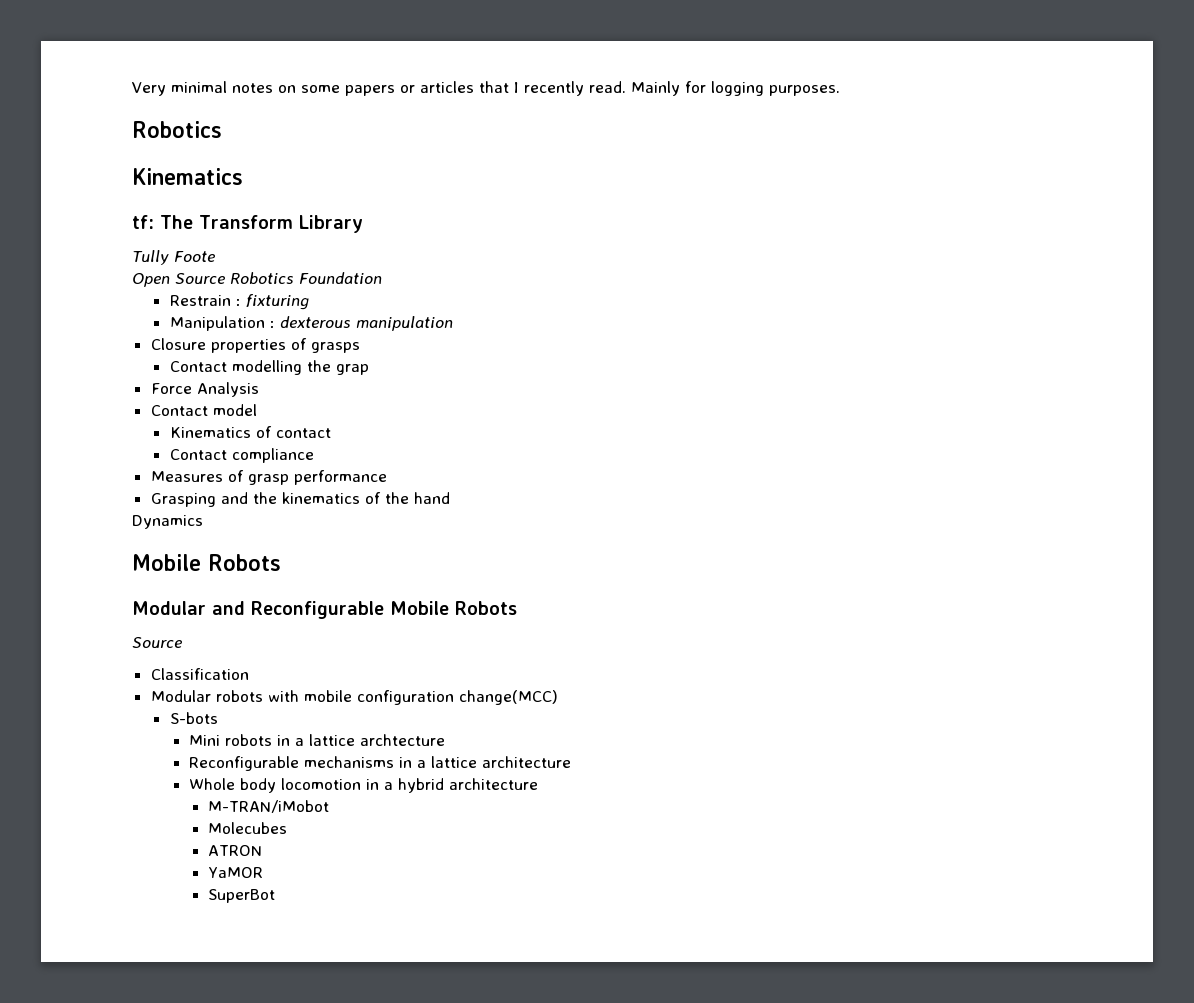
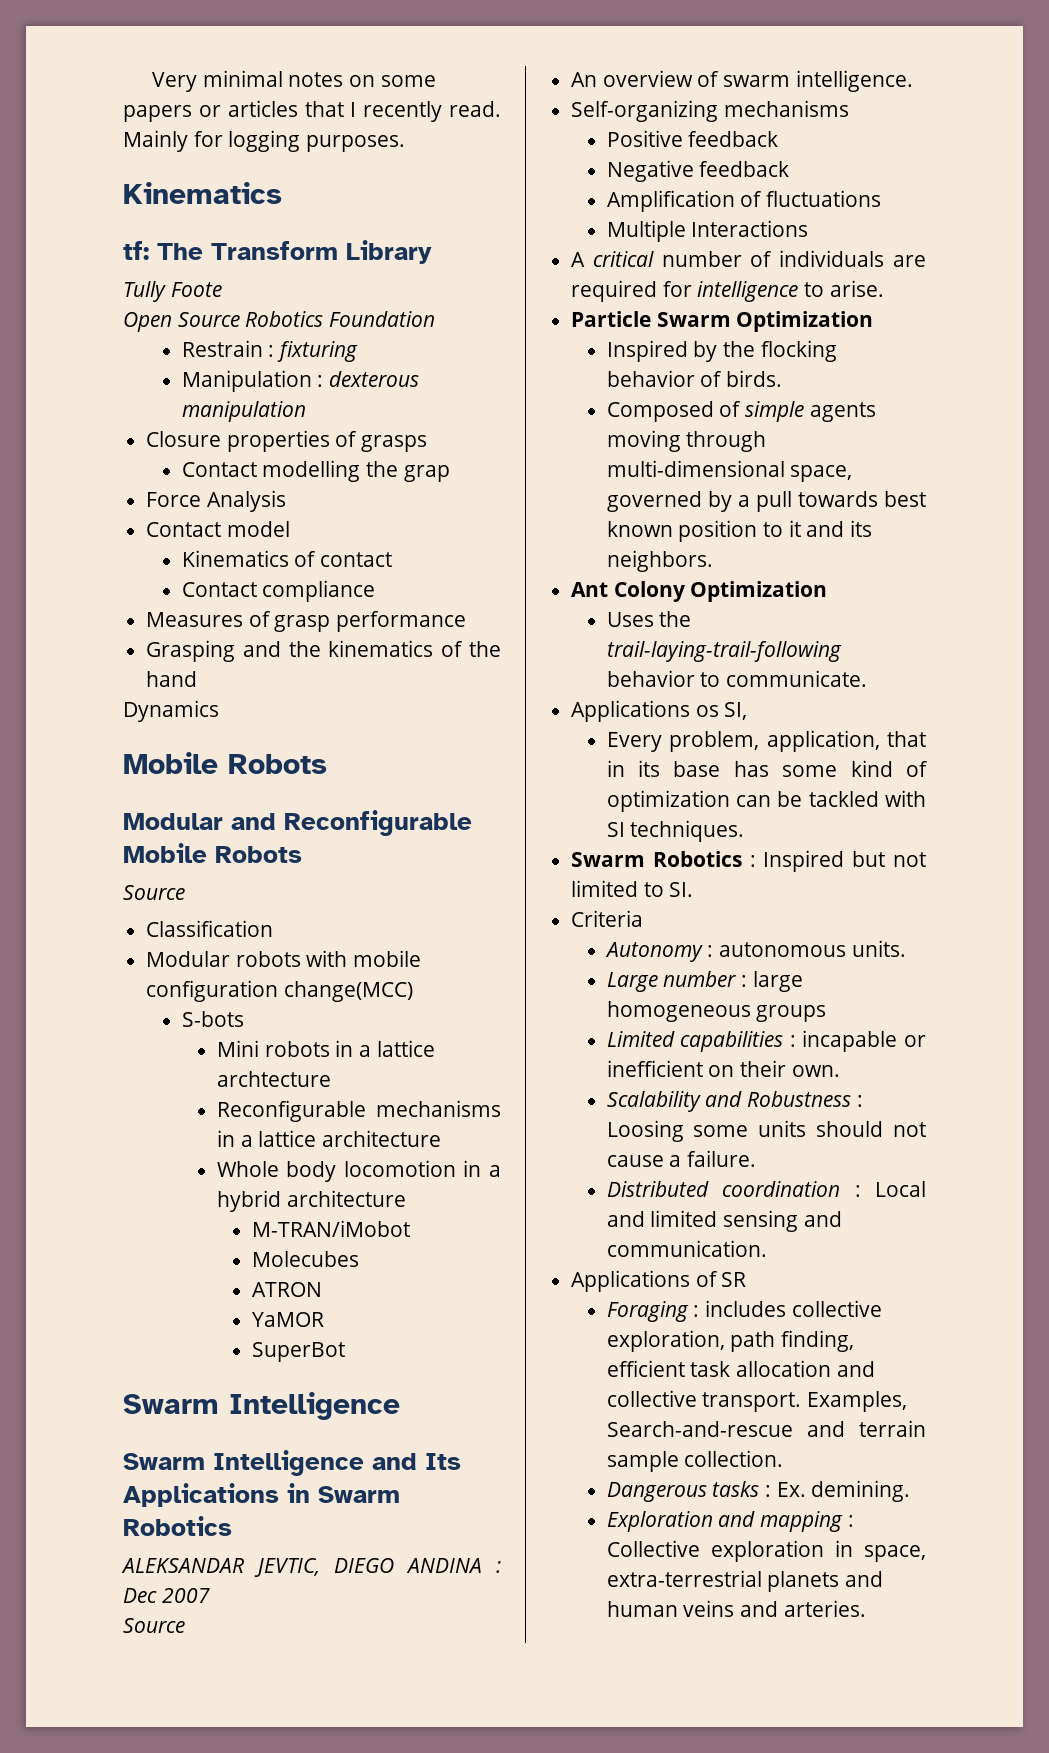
  Mainly for logging purposes.
- Robotics
  SuperBot
+ Swarm Intelligence
+ Swarm Intelligence and Its Applications in Swarm Robotics
+ ALEKSANDAR JEVTIC, DIEGO ANDINA : Dec 2007
+ Source
+ An overview of swarm intelligence.
+ Self-organizing mechanisms
+ Positive feedback
+ Negative feedback
+ Amplification of fluctuations
+ Multiple Interactions
+ A critical number of individuals are required for intelligence to arise.
+ Particle Swarm Optimization
+ Inspired by the flocking behavior of birds.
+ Composed of simple agents moving through multi-dimensional space, governed by a pull towards best known position to it and its neighbors.
+ Ant Colony Optimization
+ Uses the trail-laying-trail-following behavior to communicate.
+ Applications os SI,
+ Every problem, application, that in its base has some kind of optimization can be tackled with SI techniques.
+ Swarm Robotics : Inspired but not limited to SI.
+ Criteria
+ Autonomy : autonomous units.
+ Large number : large homogeneous groups
+ Limited capabilities : incapable or inefficient on their own.
+ Scalability and Robustness : Loosing some units should not cause a failure.
+ Distributed coordination : Local and limited sensing and communication.
+ Applications of SR
+ Foraging : includes collective exploration, path finding, efficient task allocation and collective transport. Examples, Search-and-rescue and terrain sample collection.
+ Dangerous tasks : Ex. demining.
+ Exploration and mapping : Collective exploration in space, extra-terrestrial planets and human veins and arteries.

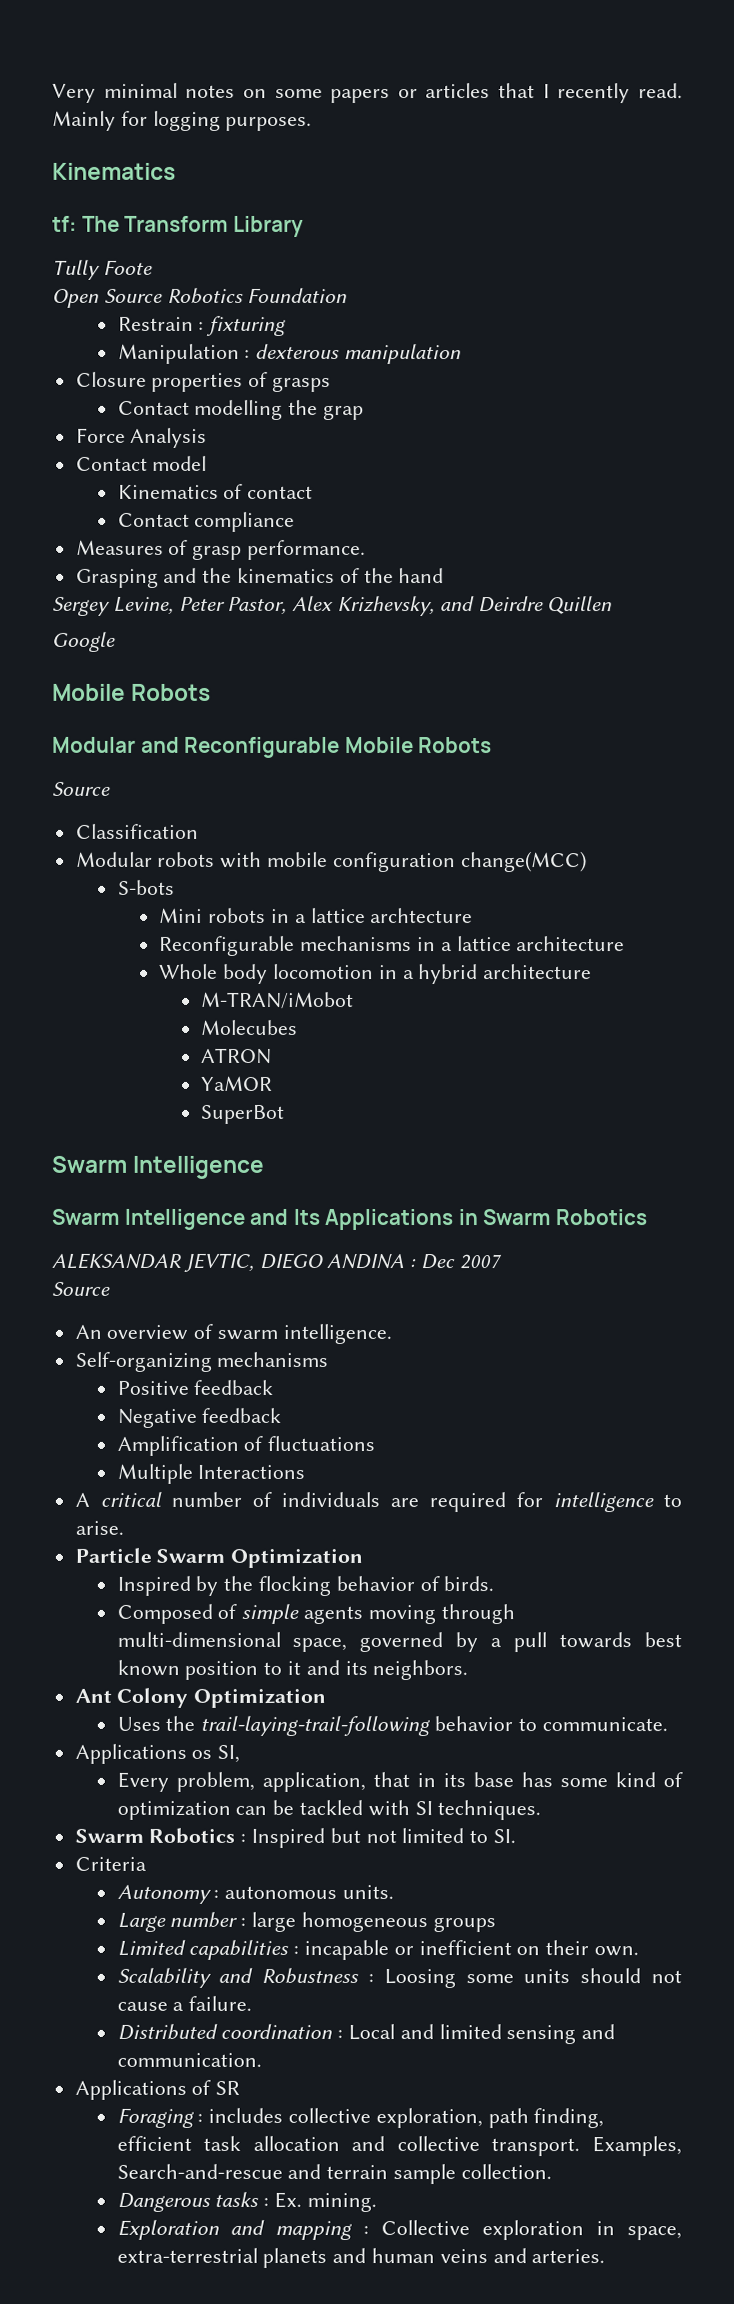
- Measures of grasp performance
+ Measures of grasp performance.
- Dynamics
+ Sergey Levine, Peter Pastor, Alex Krizhevsky, and Deirdre Quillen
+ Google
- Dangerous tasks : Ex. demining.
+ Dangerous tasks : Ex. mining.

